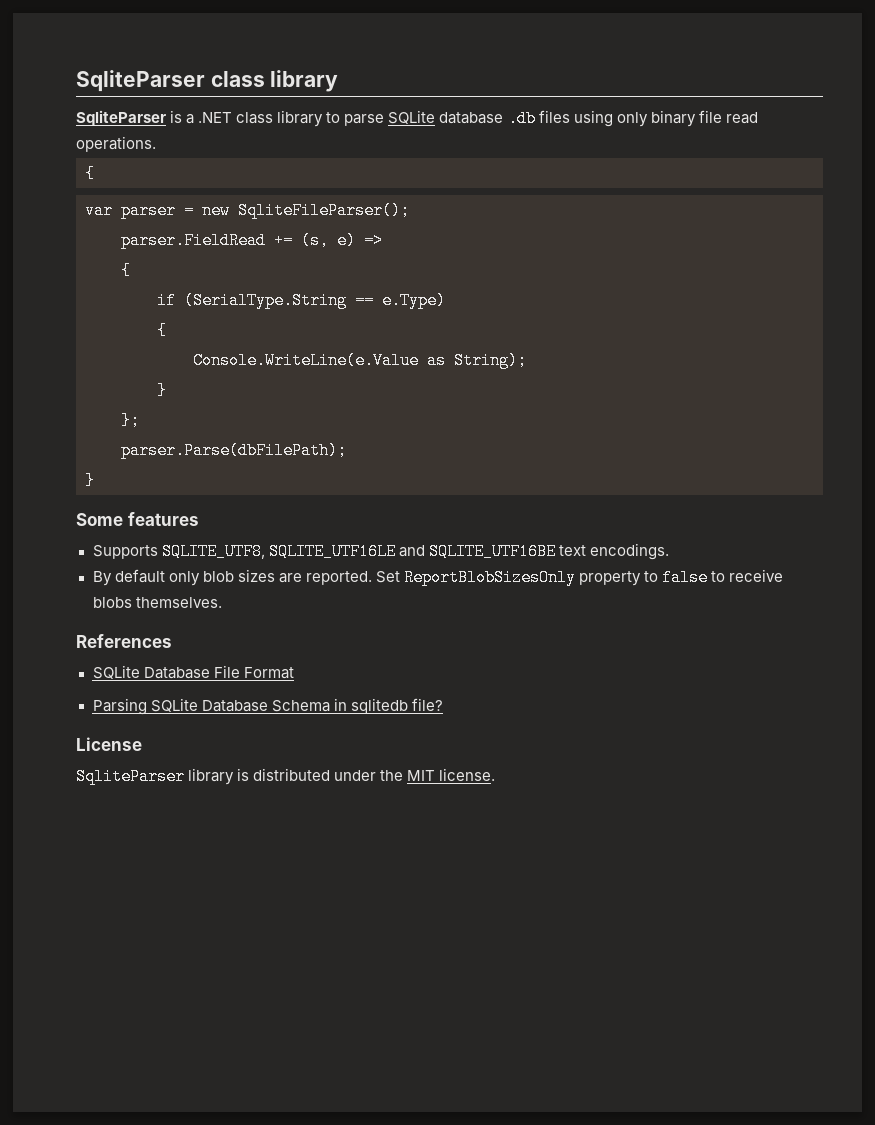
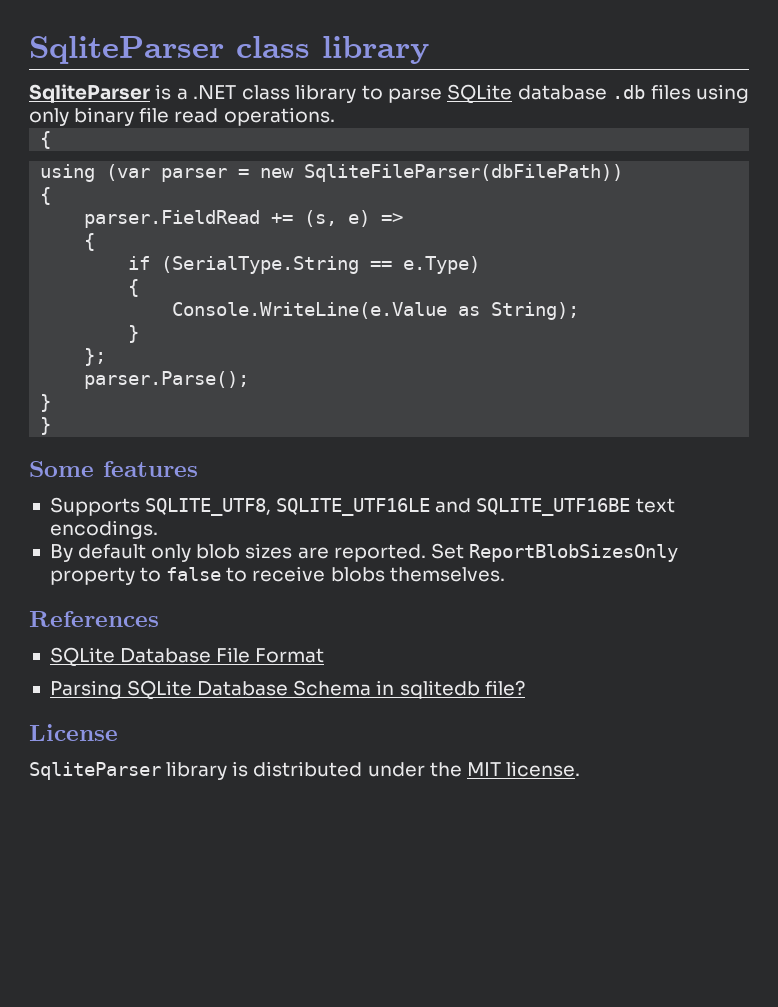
- var parser = new SqliteFileParser();
+ using (var parser = new SqliteFileParser(dbFilePath))
+ {
- parser.Parse(dbFilePath);
+ parser.Parse();
+ }

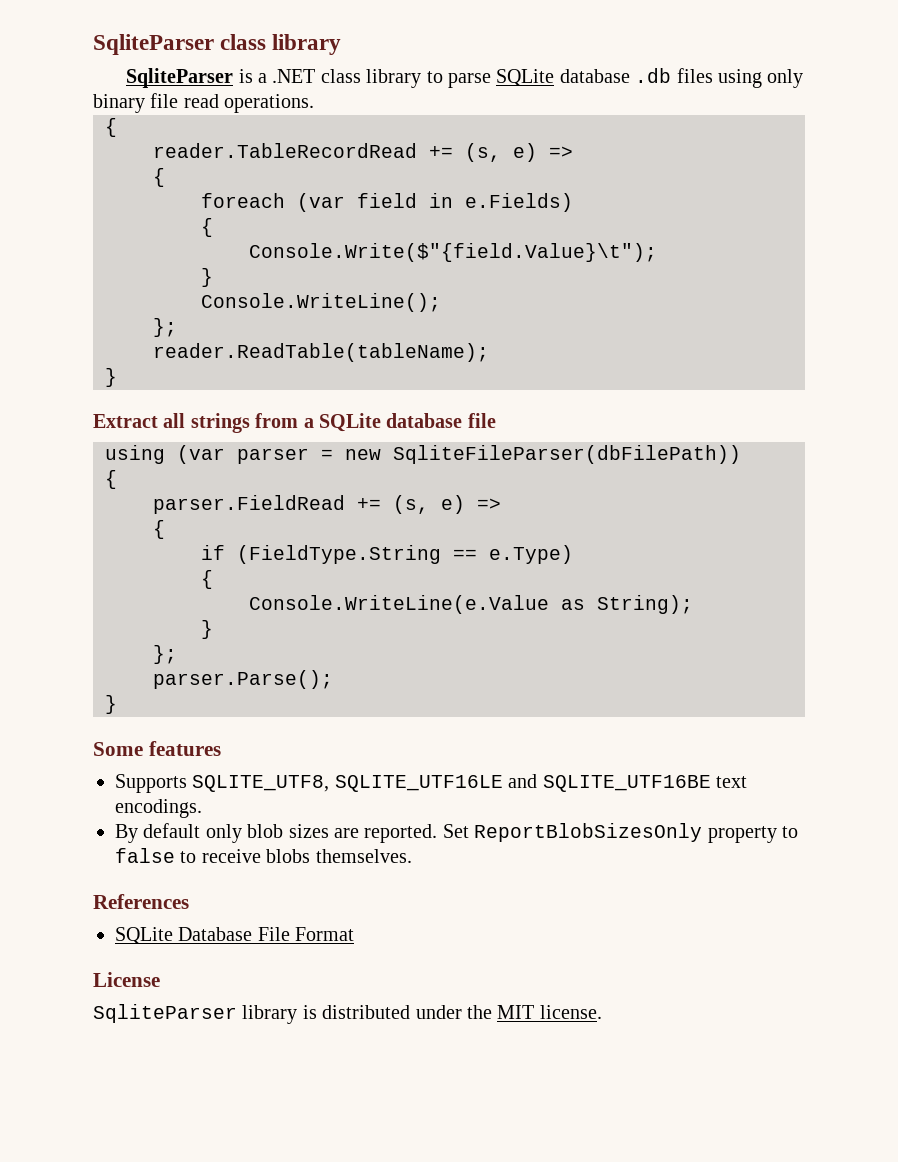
+ reader.TableRecordRead += (s, e) =>
+ {
+ foreach (var field in e.Fields)
+ {
+ Console.Write($"{field.Value}\t");
+ }
+ Console.WriteLine();
+ };
+ reader.ReadTable(tableName);
+ }
+ Extract all strings from a SQLite database file
- if (SerialType.String == e.Type)
+ if (FieldType.String == e.Type)
  parser.Parse();
- }
- Parsing SQLite Database Schema in sqlitedb file?

